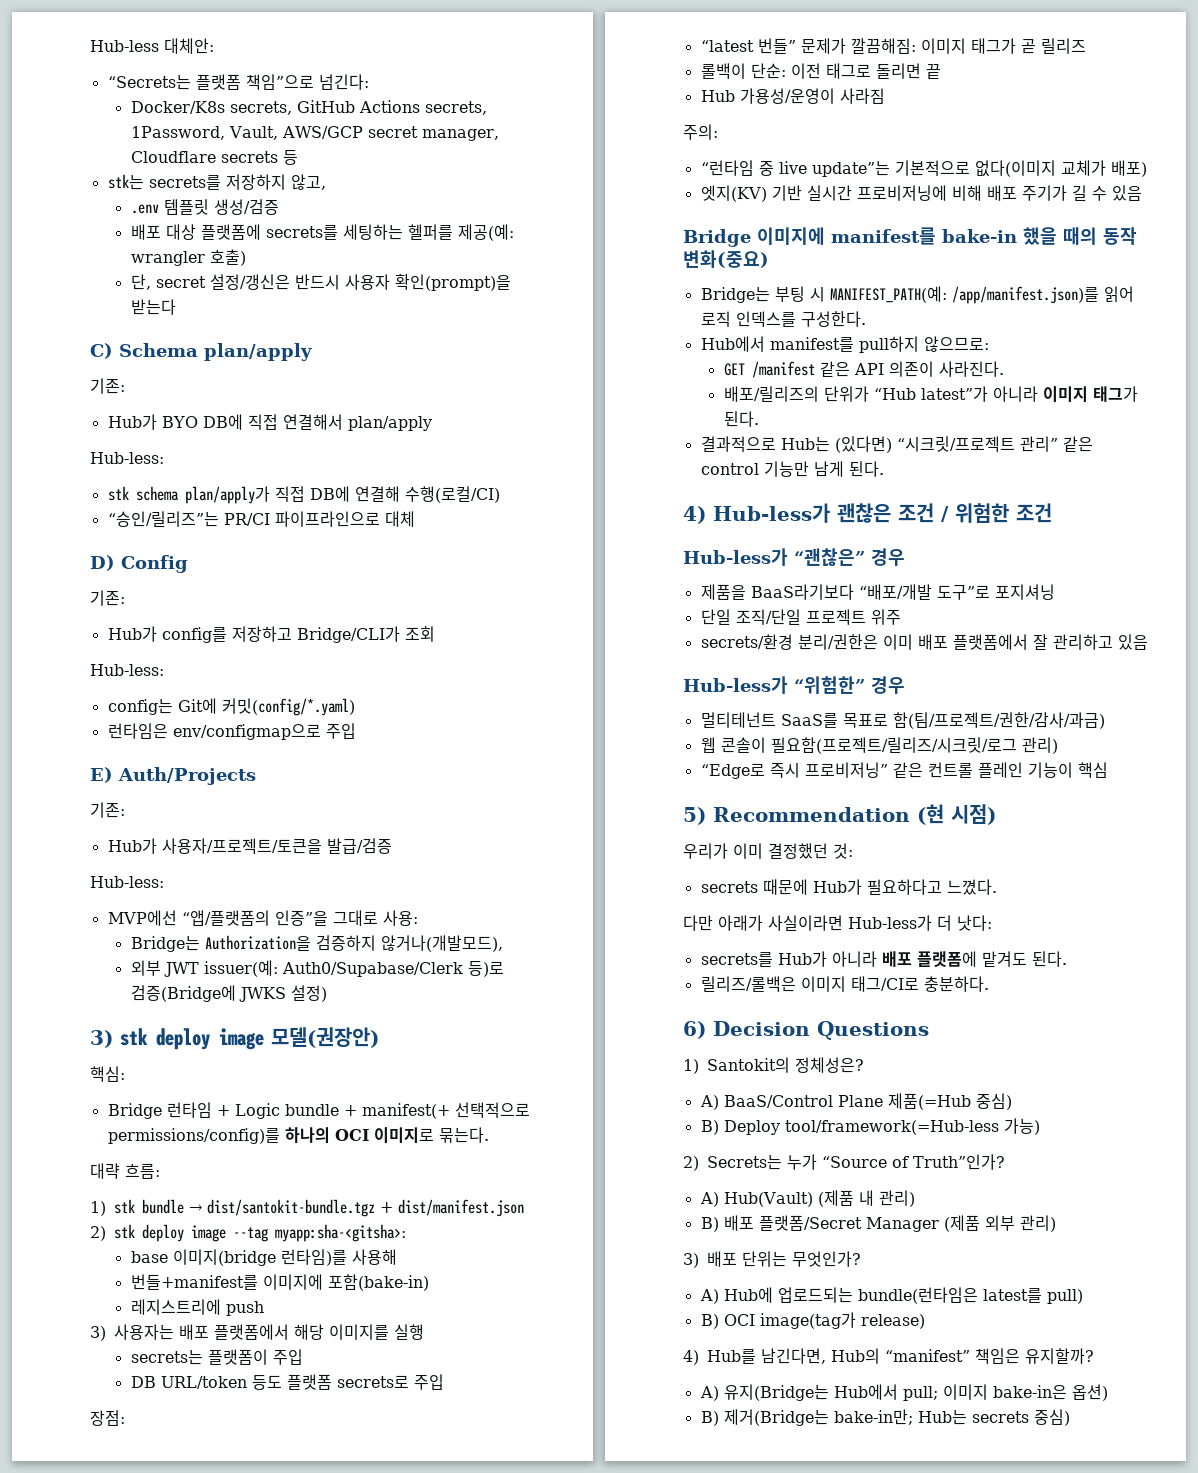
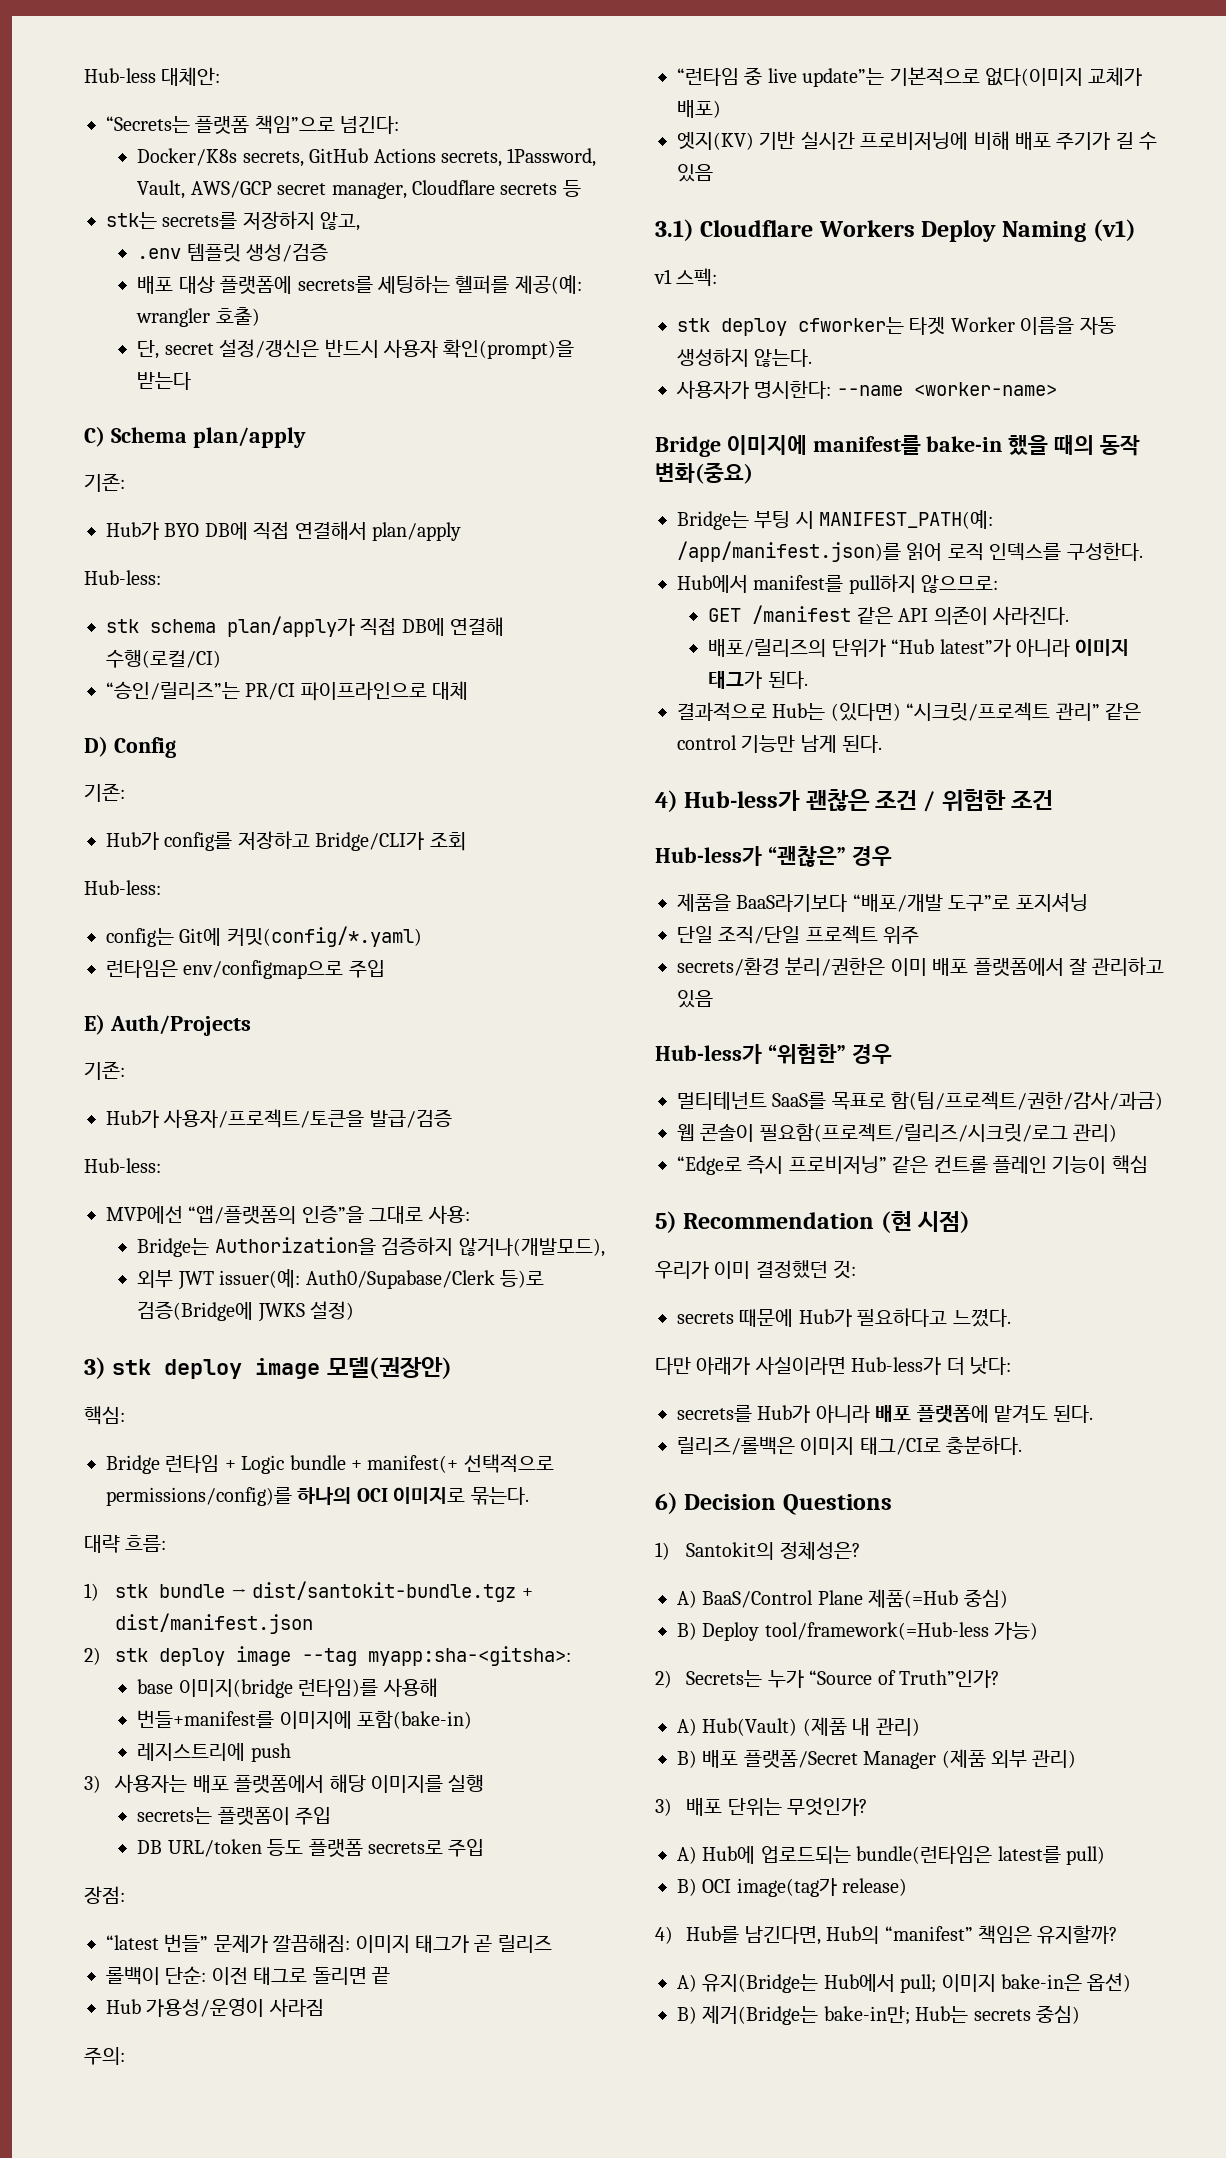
+ 3.1) Cloudflare Workers Deploy Naming (v1)
+ v1 스펙:
+ stk deploy cfworker는 타겟 Worker 이름을 자동 생성하지 않는다.
+ 사용자가 명시한다: --name <worker-name>

